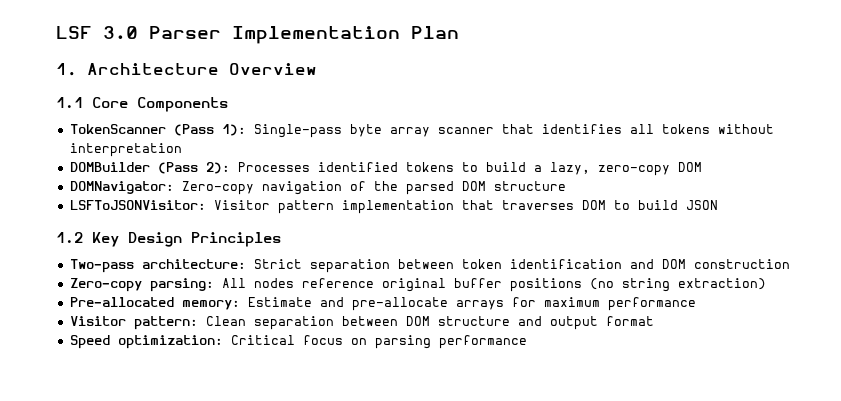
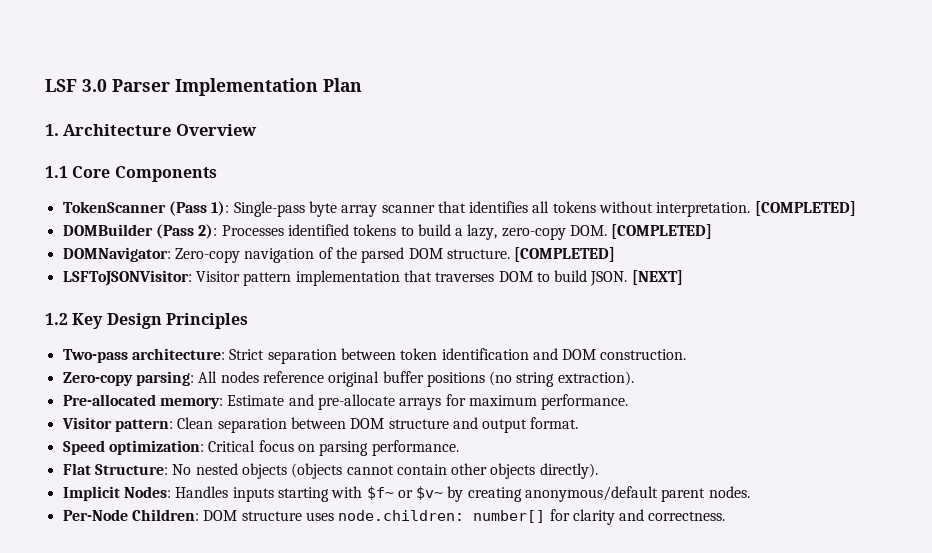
- TokenScanner (Pass 1): Single-pass byte array scanner that identifies all tokens without interpretation
+ TokenScanner (Pass 1): Single-pass byte array scanner that identifies all tokens without interpretation. [COMPLETED]
- DOMBuilder (Pass 2): Processes identified tokens to build a lazy, zero-copy DOM
+ DOMBuilder (Pass 2): Processes identified tokens to build a lazy, zero-copy DOM. [COMPLETED]
- DOMNavigator: Zero-copy navigation of the parsed DOM structure
+ DOMNavigator: Zero-copy navigation of the parsed DOM structure. [COMPLETED]
- LSFToJSONVisitor: Visitor pattern implementation that traverses DOM to build JSON
+ LSFToJSONVisitor: Visitor pattern implementation that traverses DOM to build JSON. [NEXT]
- Two-pass architecture: Strict separation between token identification and DOM construction
+ Two-pass architecture: Strict separation between token identification and DOM construction.
- Zero-copy parsing: All nodes reference original buffer positions (no string extraction)
+ Zero-copy parsing: All nodes reference original buffer positions (no string extraction).
- Pre-allocated memory: Estimate and pre-allocate arrays for maximum performance
+ Pre-allocated memory: Estimate and pre-allocate arrays for maximum performance.
- Visitor pattern: Clean separation between DOM structure and output format
+ Visitor pattern: Clean separation between DOM structure and output format.
- Speed optimization: Critical focus on parsing performance
+ Speed optimization: Critical focus on parsing performance.
+ Flat Structure: No nested objects (objects cannot contain other objects directly).
+ Implicit Nodes: Handles inputs starting with $f~ or $v~ by creating anonymous/default parent nodes.
+ Per-Node Children: DOM structure uses node.children: number[] for clarity and correctness.

